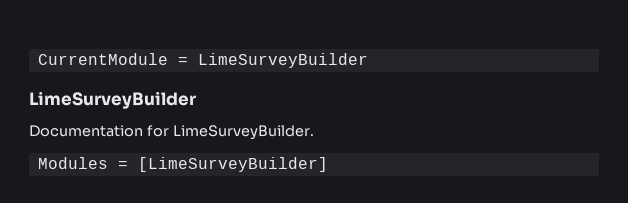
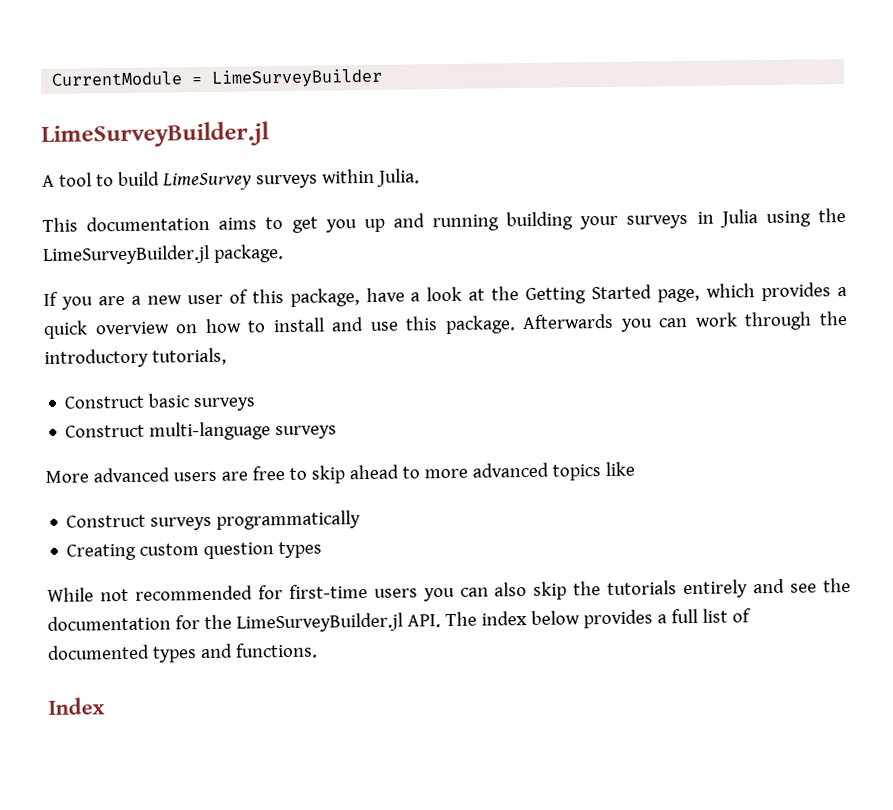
  CurrentModule = LimeSurveyBuilder
- LimeSurveyBuilder
- Documentation for LimeSurveyBuilder.
- Modules = [LimeSurveyBuilder]
+ LimeSurveyBuilder.jl
+ A tool to build LimeSurvey surveys within Julia.
+ This documentation aims to get you up and running building your surveys in Julia using the LimeSurveyBuilder.jl package.
+ If you are a new user of this package, have a look at the Getting Started page, which provides a quick overview on how to install and use this package. Afterwards you can work through the introductory tutorials,
+ Construct basic surveys
+ Construct multi-language surveys
+ More advanced users are free to skip ahead to more advanced topics like
+ Construct surveys programmatically
+ Creating custom question types
+ While not recommended for first-time users you can also skip the tutorials entirely and see the documentation for the LimeSurveyBuilder.jl API. The index below provides a full list of documented types and functions.
+ Index

